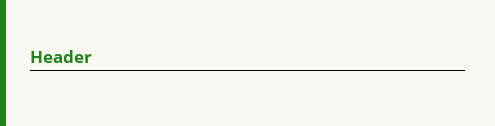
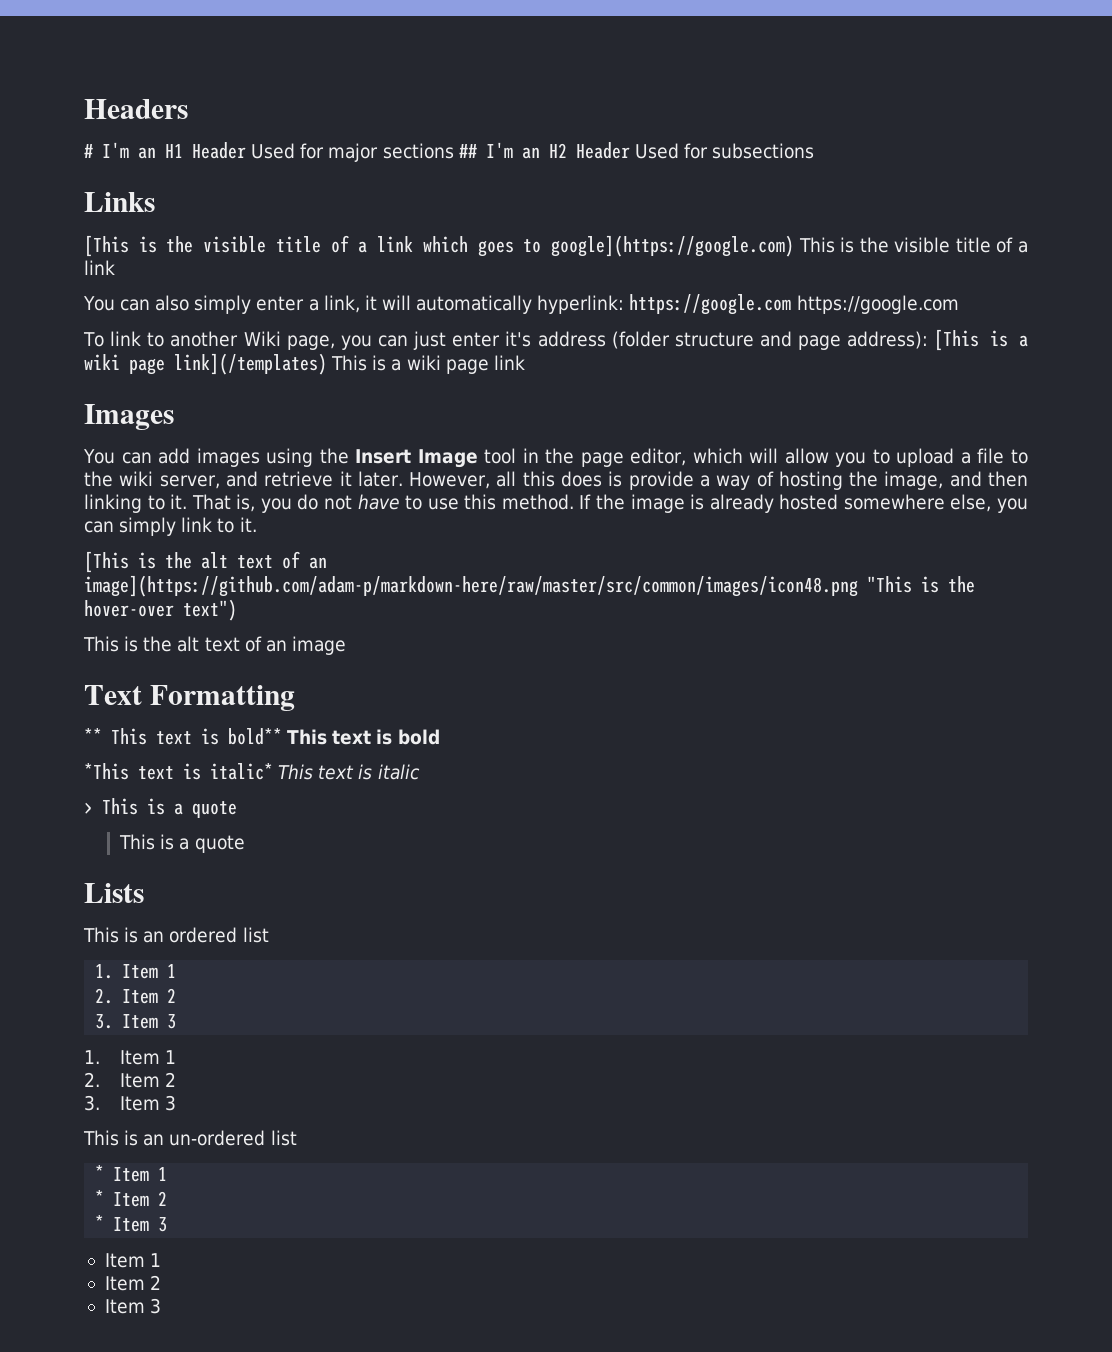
- Header
+ Headers
+ # I'm an H1 Header Used for major sections ## I'm an H2 Header Used for subsections
+ Links
+ [This is the visible title of a link which goes to google](https://google.com) This is the visible title of a link
+ You can also simply enter a link, it will automatically hyperlink: https://google.com https://google.com
+ To link to another Wiki page, you can just enter it's address (folder structure and page address): [This is a wiki page link](/templates) This is a wiki page link
+ Images
+ You can add images using the Insert Image tool in the page editor, which will allow you to upload a file to the wiki server, and retrieve it later. However, all this does is provide a way of hosting the image, and then linking to it. That is, you do not have to use this method. If the image is already hosted somewhere else, you can simply link to it.
+ [This is the alt text of an image](https://github.com/adam-p/markdown-here/raw/master/src/common/images/icon48.png "This is the hover-over text")
+ This is the alt text of an image
+ Text Formatting
+ ** This text is bold** This text is bold
+ *This text is italic* This text is italic
+ > This is a quote
+ This is a quote
+ Lists
+ This is an ordered list
+ 1. Item 1
+ 2. Item 2
+ 3. Item 3
+ 1. Item 1
+ 2. Item 2
+ 3. Item 3
+ This is an un-ordered list
+ * Item 1
+ * Item 2
+ * Item 3
+ Item 1
+ Item 2
+ Item 3

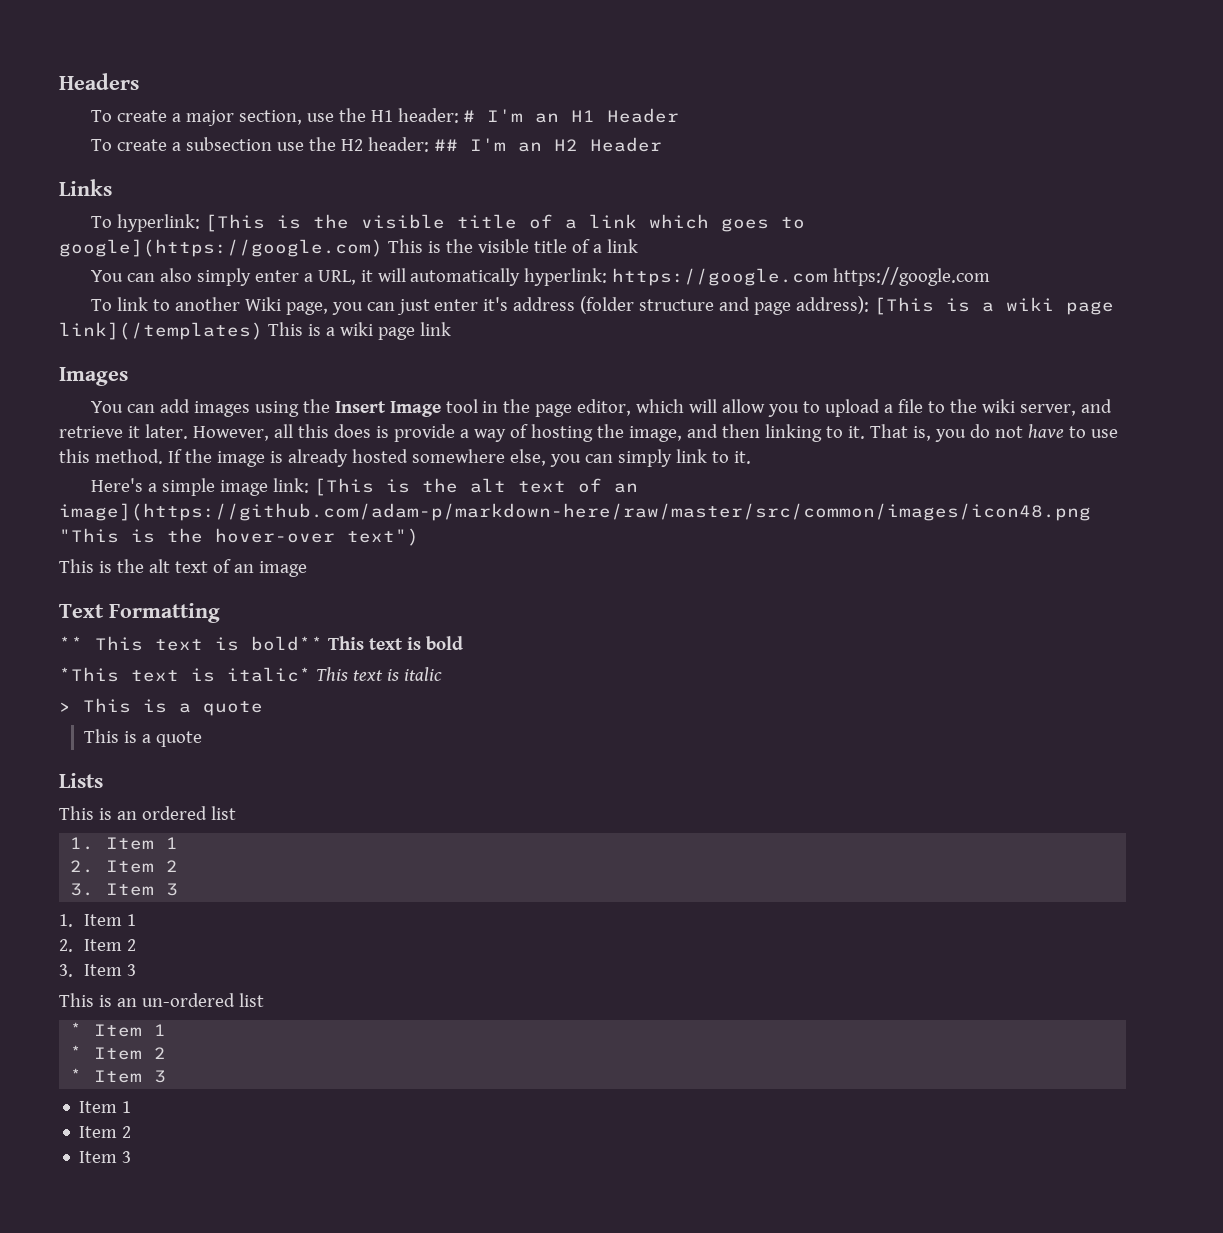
- # I'm an H1 Header Used for major sections ## I'm an H2 Header Used for subsections
+ To create a major section, use the H1 header: # I'm an H1 Header
+ To create a subsection use the H2 header: ## I'm an H2 Header
- [This is the visible title of a link which goes to google](https://google.com) This is the visible title of a link
+ To hyperlink: [This is the visible title of a link which goes to google](https://google.com) This is the visible title of a link
- You can also simply enter a link, it will automatically hyperlink: https://google.com https://google.com
+ You can also simply enter a URL, it will automatically hyperlink: https://google.com https://google.com
- [This is the alt text of an image](https://github.com/adam-p/markdown-here/raw/master/src/common/images/icon48.png "This is the hover-over text")
+ Here's a simple image link: [This is the alt text of an image](https://github.com/adam-p/markdown-here/raw/master/src/common/images/icon48.png "This is the hover-over text")

